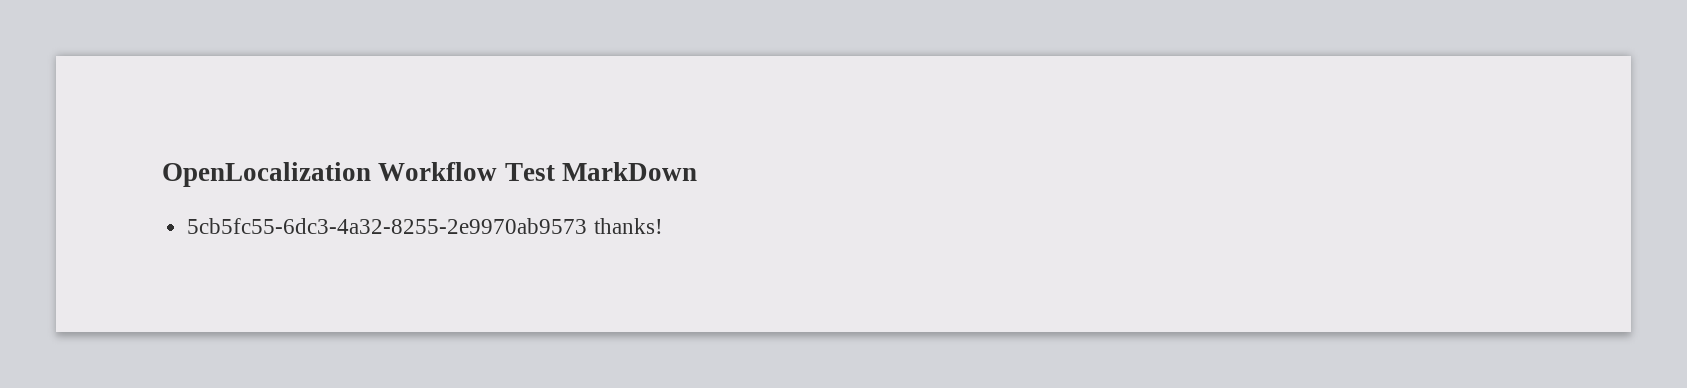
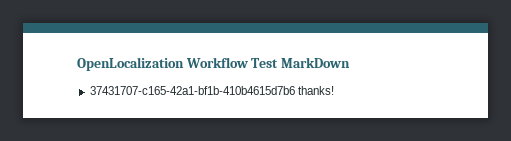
- 5cb5fc55-6dc3-4a32-8255-2e9970ab9573 thanks!
+ 37431707-c165-42a1-bf1b-410b4615d7b6 thanks!

